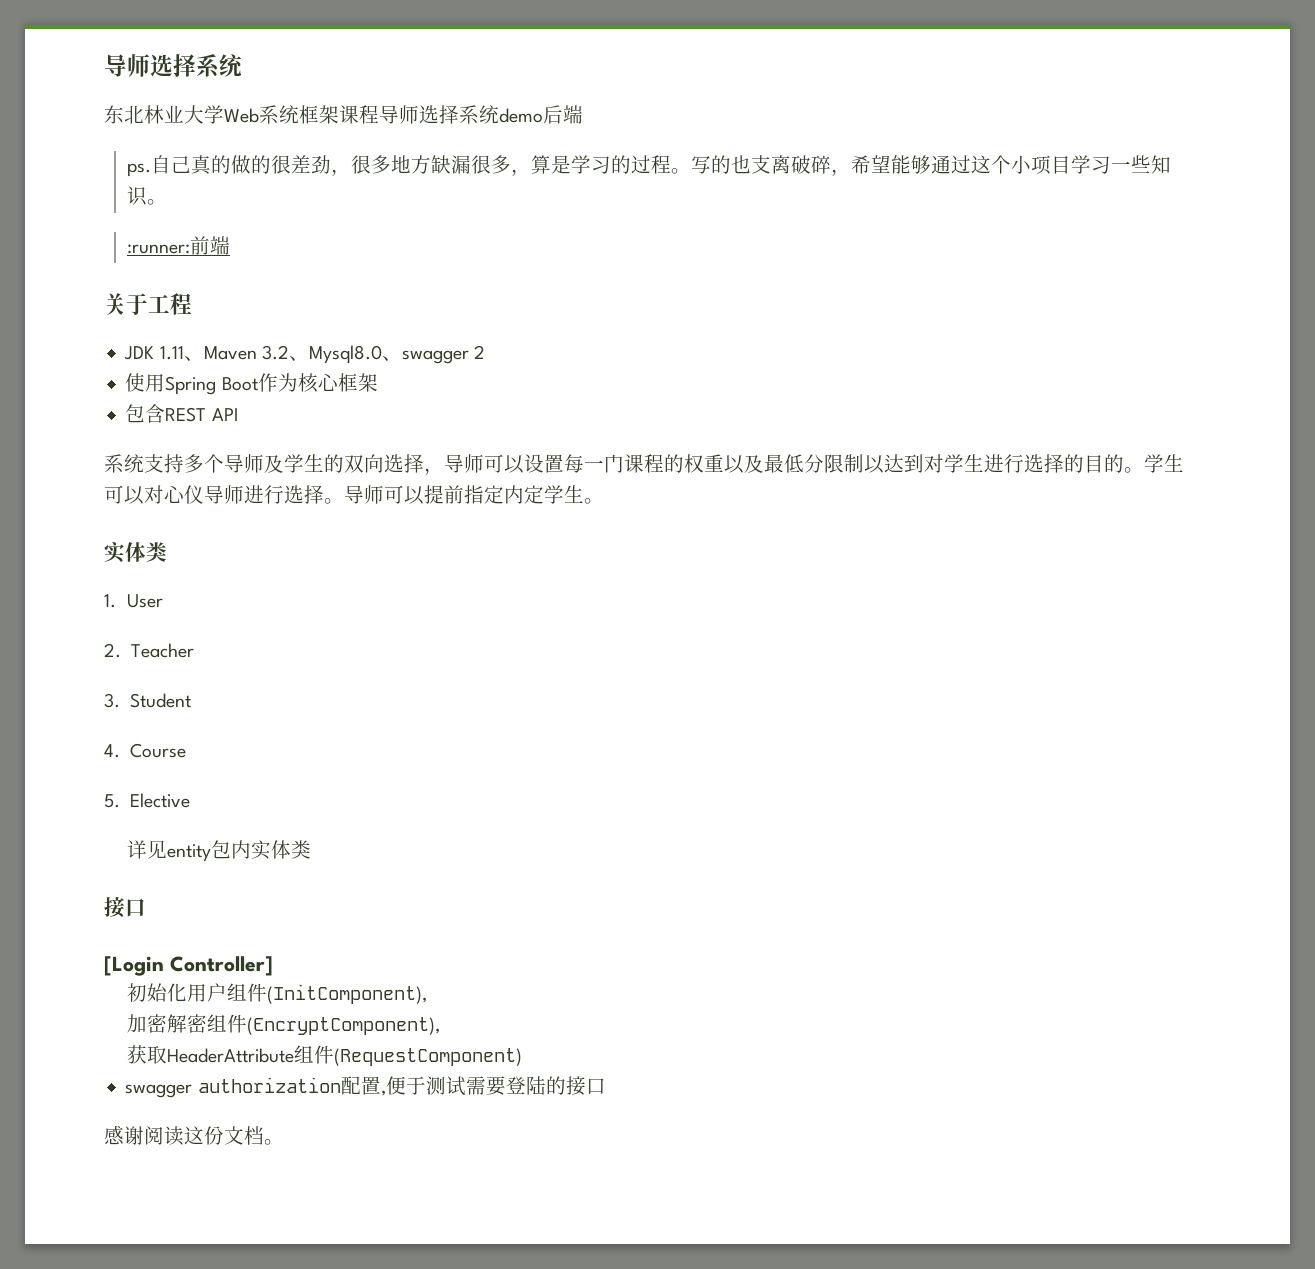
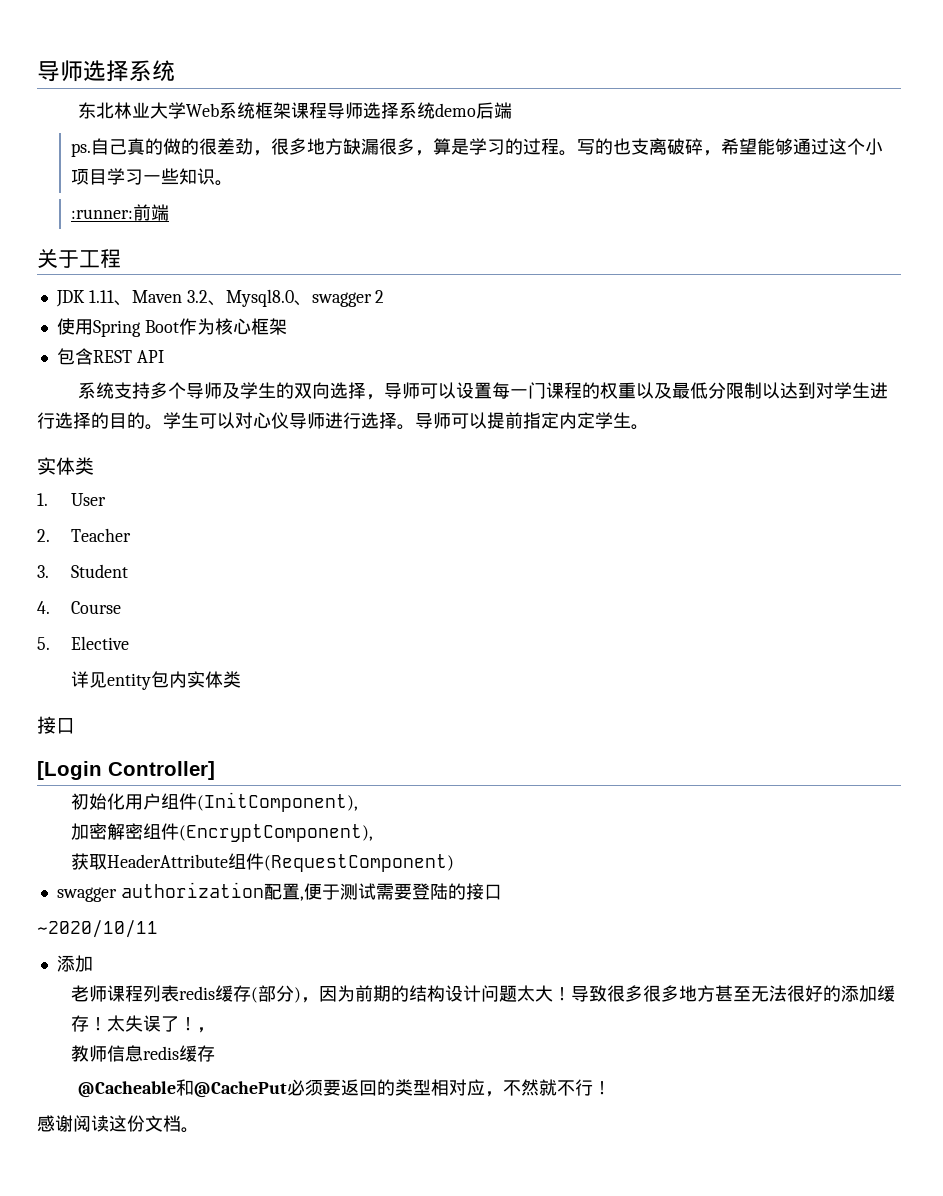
+ ~2020/10/11
+ 添加
+ 老师课程列表redis缓存(部分)，因为前期的结构设计问题太大！导致很多很多地方甚至无法很好的添加缓存！太失误了！，
+ 教师信息redis缓存
+ @Cacheable和@CachePut必须要返回的类型相对应，不然就不行！

